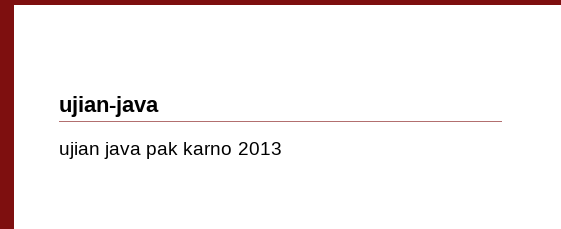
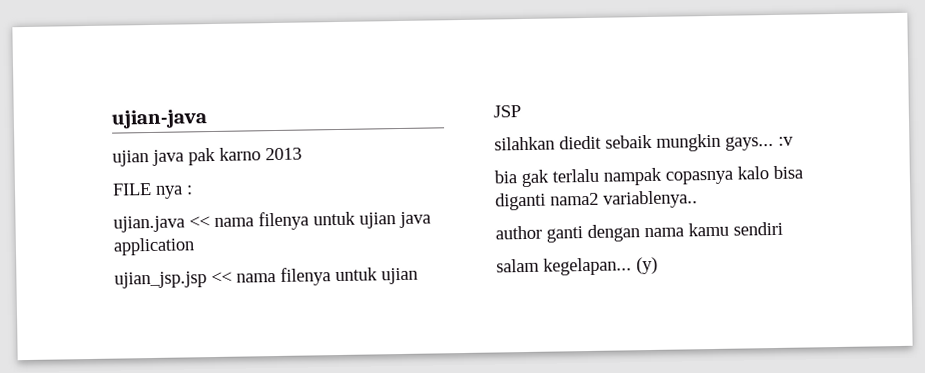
+ FILE nya :
+ ujian.java << nama filenya untuk ujian java application
+ ujian_jsp.jsp << nama filenya untuk ujian JSP
+ silahkan diedit sebaik mungkin gays... :v
+ bia gak terlalu nampak copasnya kalo bisa diganti nama2 variablenya..
+ author ganti dengan nama kamu sendiri
+ salam kegelapan... (y)

